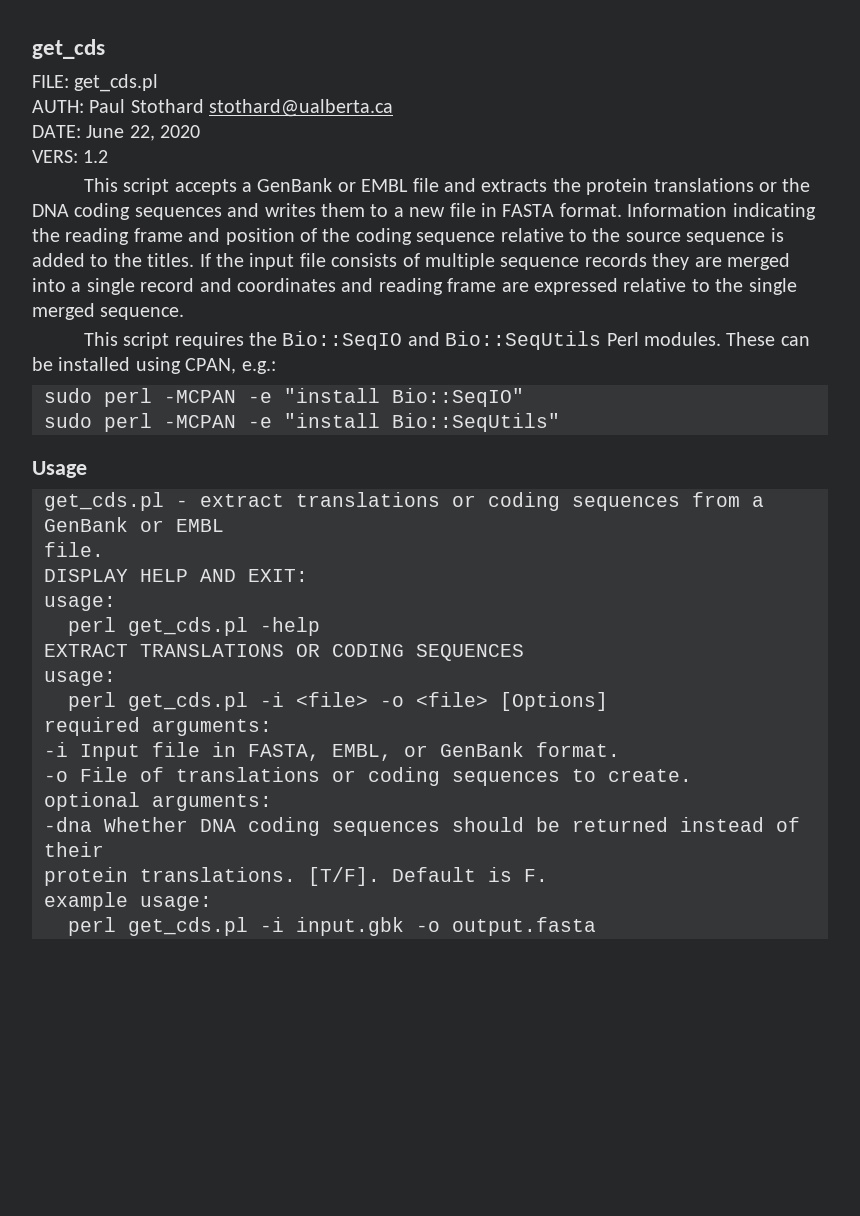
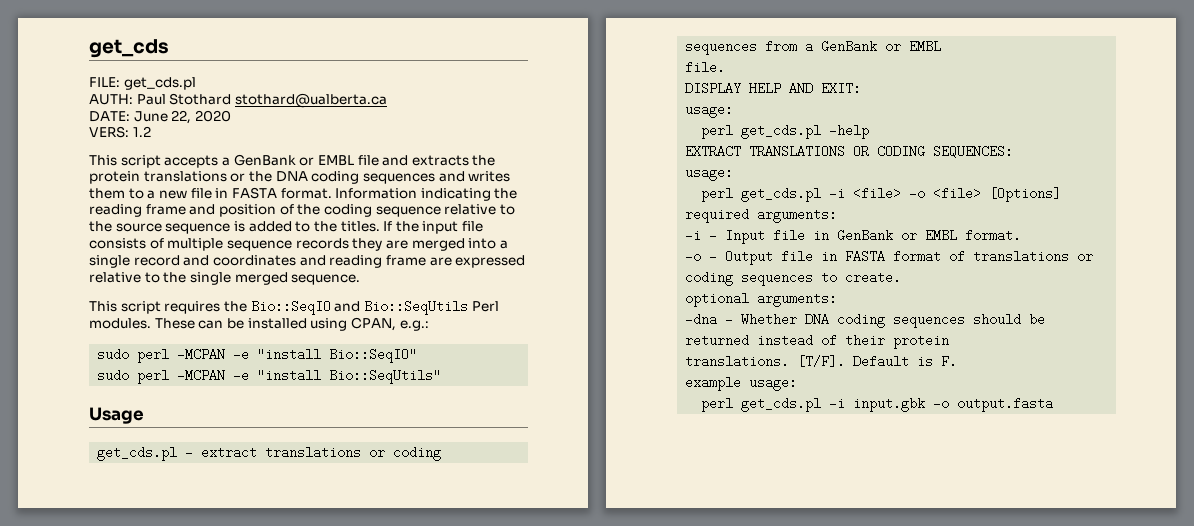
- EXTRACT TRANSLATIONS OR CODING SEQUENCES
+ EXTRACT TRANSLATIONS OR CODING SEQUENCES:
- -i Input file in FASTA, EMBL, or GenBank format.
- -o File of translations or coding sequences to create.
+ -i - Input file in GenBank or EMBL format.
+ -o - Output file in FASTA format of translations or coding sequences to create.
- -dna Whether DNA coding sequences should be returned instead of their
- protein translations.
+ -dna - Whether DNA coding sequences should be returned instead of their protein
+ translations.

